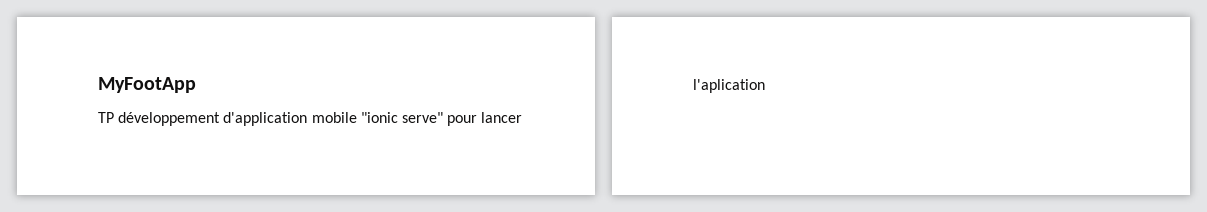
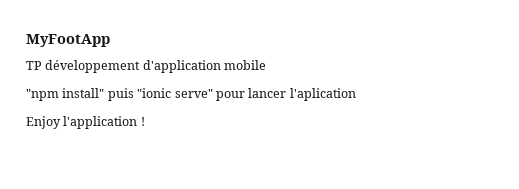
- TP développement d'application mobile "ionic serve" pour lancer l'aplication
+ TP développement d'application mobile
+ "npm install" puis "ionic serve" pour lancer l'aplication
+ Enjoy l'application !

